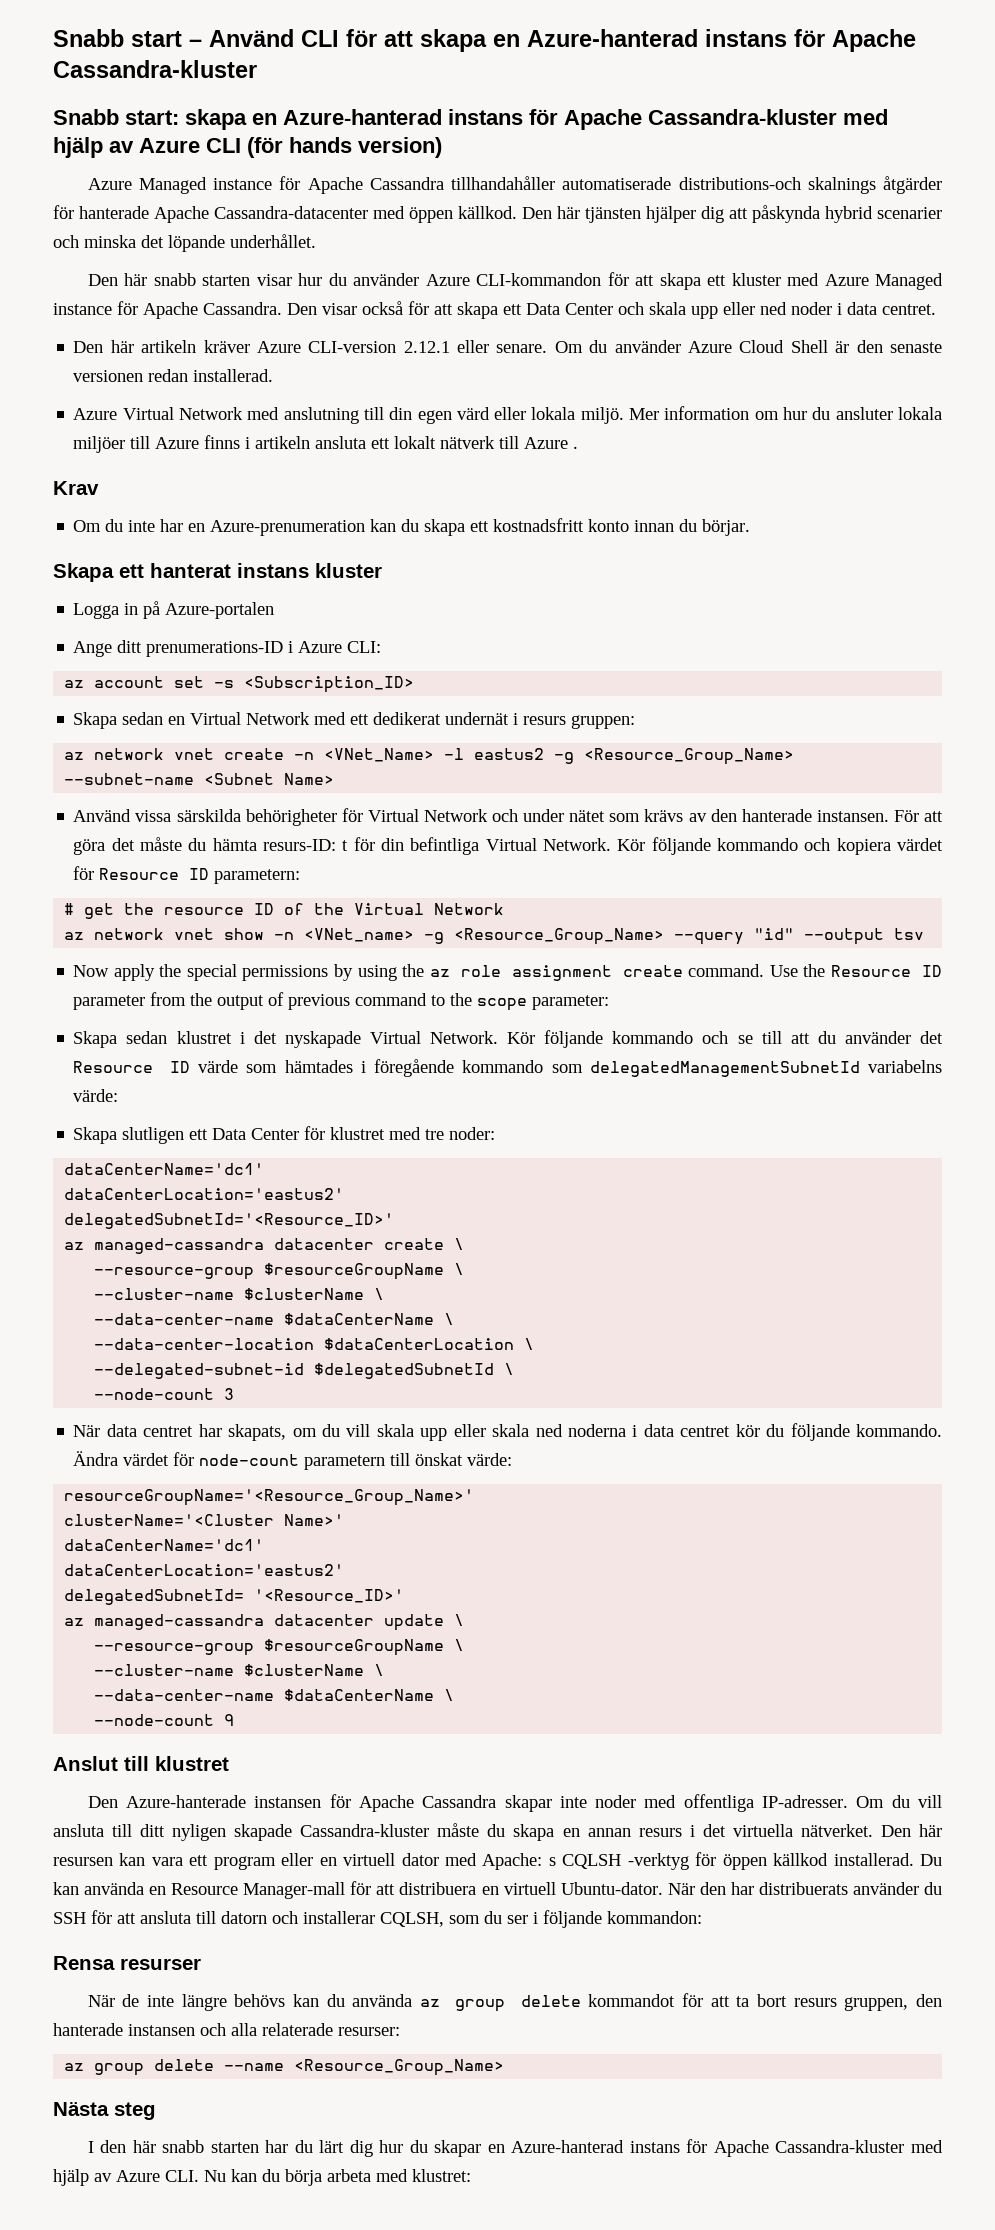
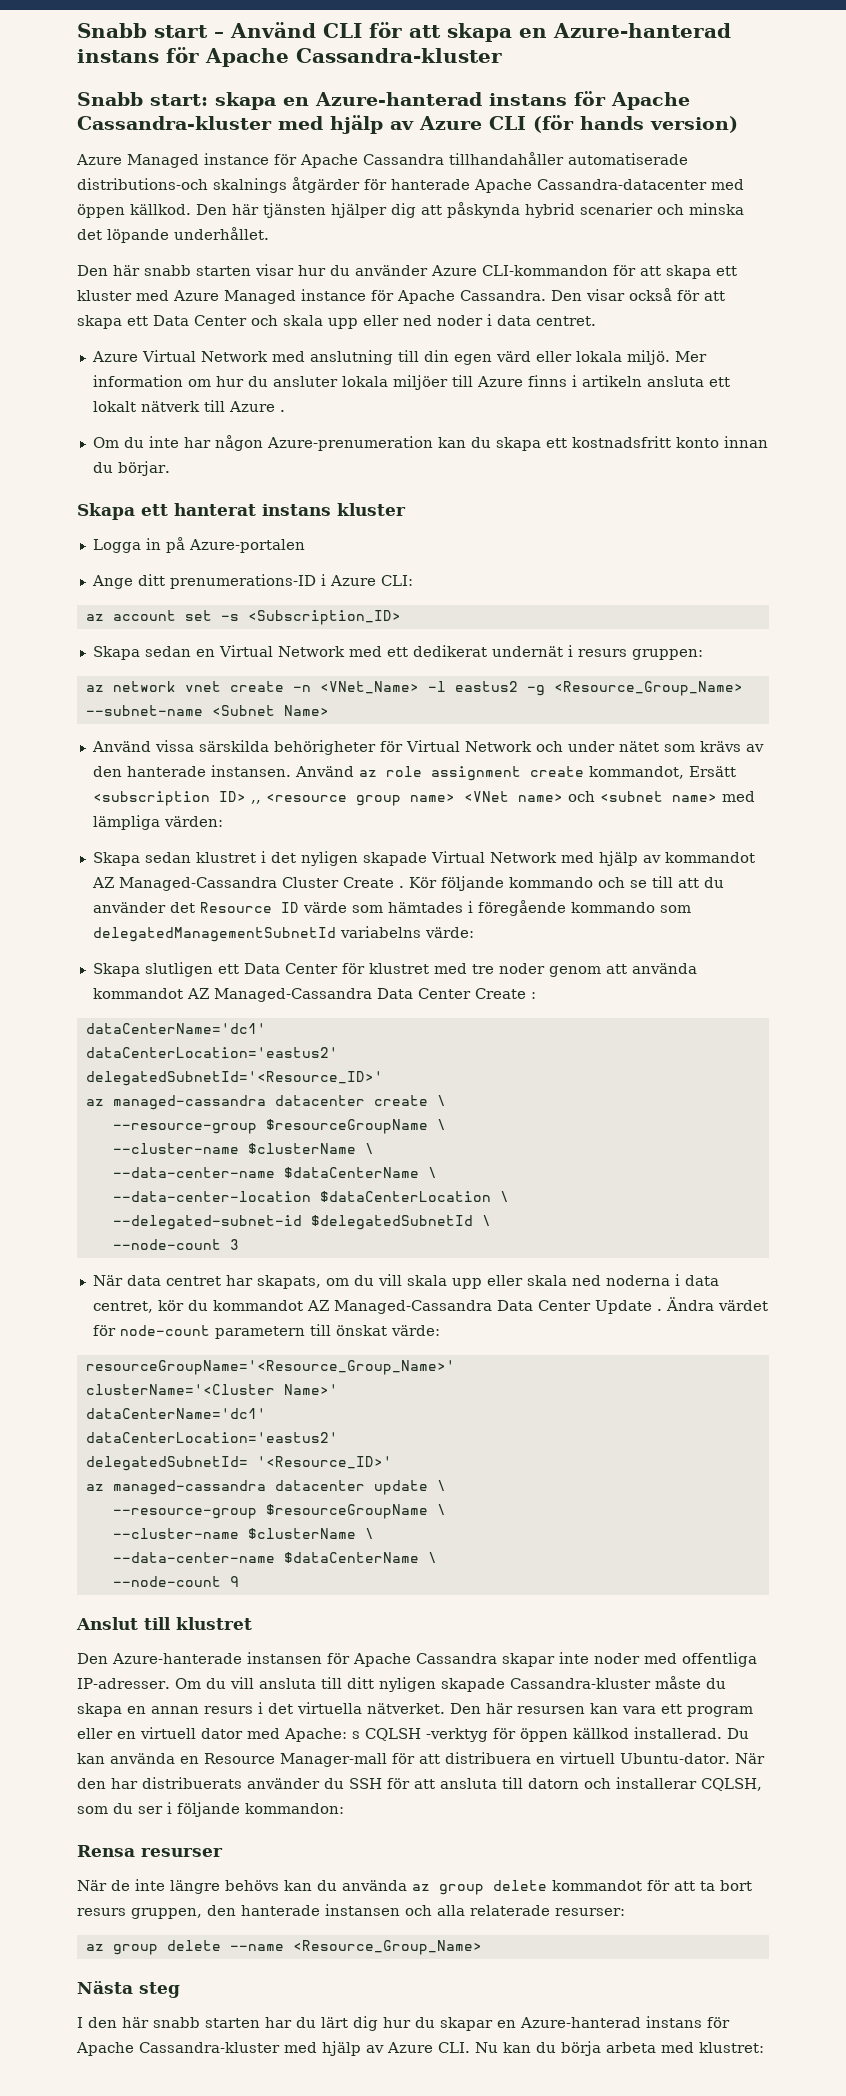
- Den här artikeln kräver Azure CLI-version 2.12.1 eller senare. Om du använder Azure Cloud Shell är den senaste versionen redan installerad.
- Krav
- Om du inte har en Azure-prenumeration kan du skapa ett kostnadsfritt konto innan du börjar.
+ Om du inte har någon Azure-prenumeration kan du skapa ett kostnadsfritt konto innan du börjar.
- För att göra det måste du hämta resurs-ID: t för din befintliga Virtual Network. Kör följande kommando och kopiera värdet för Resource ID parametern:
- # get the resource ID of the Virtual Network
- az network vnet show -n <VNet_name> -g <Resource_Group_Name> --query "id" --output tsv
- Now apply the special permissions by using the az role assignment create command. Use the Resource ID parameter from the output of previous command to the scope parameter:
+ Använd az role assignment create kommandot, Ersätt <subscription ID> ,, <resource group name> <VNet name> och <subnet name> med lämpliga värden:
- Skapa sedan klustret i det nyskapade Virtual Network.
+ Skapa sedan klustret i det nyligen skapade Virtual Network med hjälp av kommandot AZ Managed-Cassandra Cluster Create .
- Skapa slutligen ett Data Center för klustret med tre noder:
+ Skapa slutligen ett Data Center för klustret med tre noder genom att använda kommandot AZ Managed-Cassandra Data Center Create :
- När data centret har skapats, om du vill skala upp eller skala ned noderna i data centret kör du följande kommando.
+ När data centret har skapats, om du vill skala upp eller skala ned noderna i data centret, kör du kommandot AZ Managed-Cassandra Data Center Update .

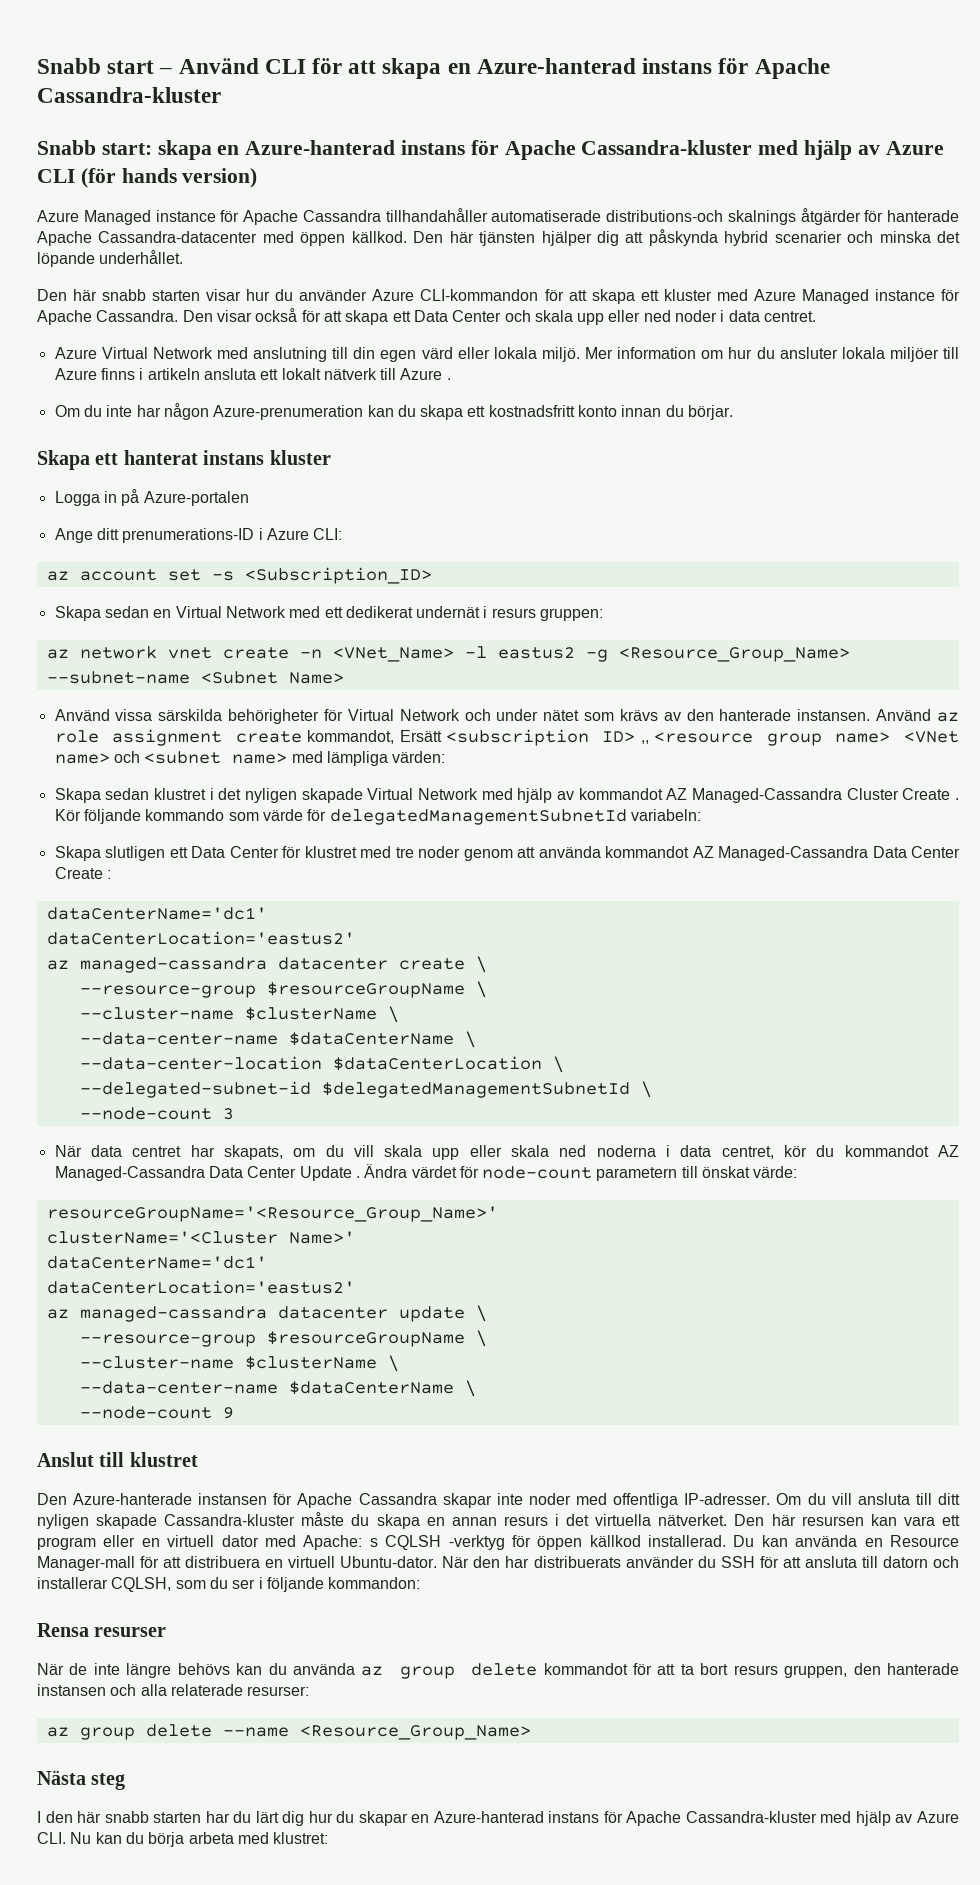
- Kör följande kommando och se till att du använder det Resource ID värde som hämtades i föregående kommando som delegatedManagementSubnetId variabelns värde:
+ Kör följande kommando som värde för delegatedManagementSubnetId variabeln:
- delegatedSubnetId='<Resource_ID>'
- --delegated-subnet-id $delegatedSubnetId \
+ --delegated-subnet-id $delegatedManagementSubnetId \
- delegatedSubnetId= '<Resource_ID>'

